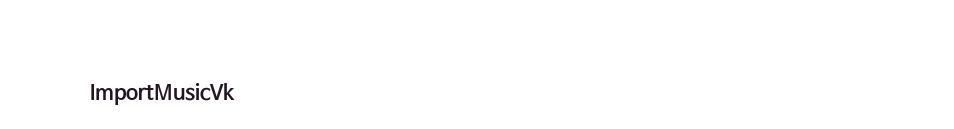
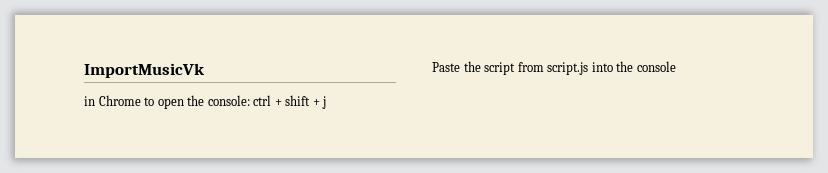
+ in Chrome to open the console: ctrl + shift + j
+ Paste the script from script.js into the console

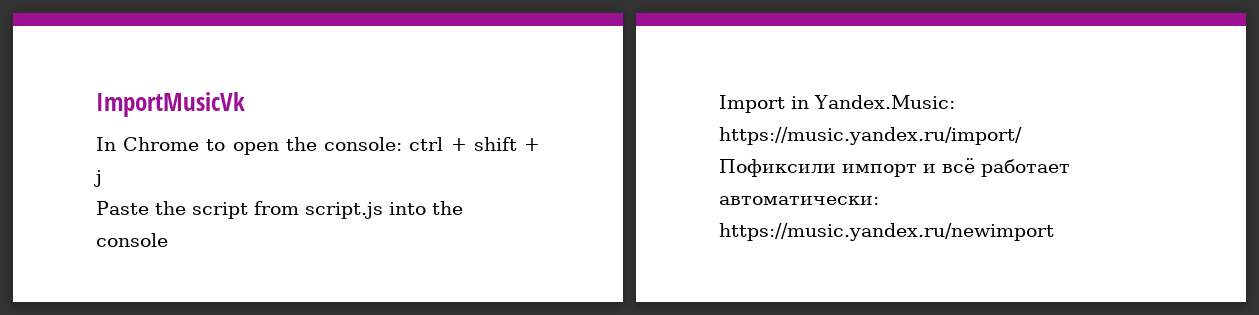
- in Chrome to open the console: ctrl + shift + j
+ In Chrome to open the console: ctrl + shift + j
+ Import in Yandex.Music: https://music.yandex.ru/import/
+ Пофиксили импорт и всё работает автоматически: https://music.yandex.ru/newimport

